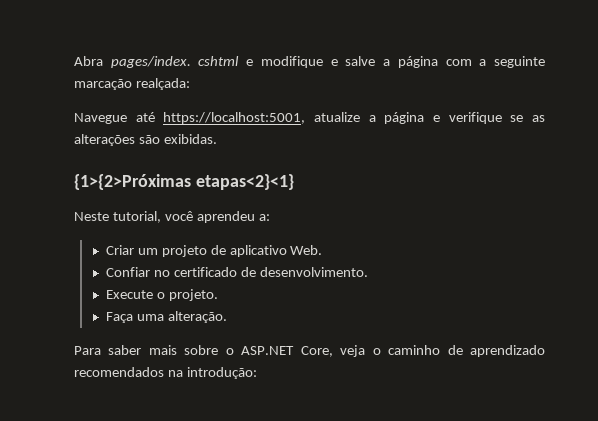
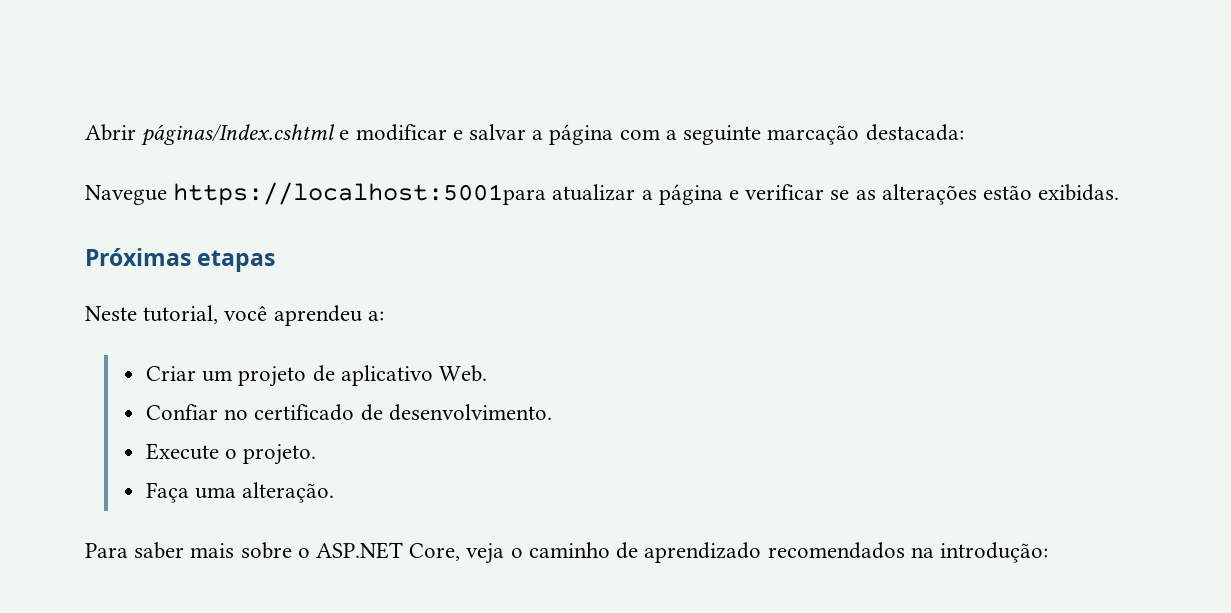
- Abra pages/index. cshtml e modifique e salve a página com a seguinte marcação realçada:
+ Abrir páginas/Index.cshtml e modificar e salvar a página com a seguinte marcação destacada:
- Navegue até https://localhost:5001, atualize a página e verifique se as alterações são exibidas.
+ Navegue https://localhost:5001para atualizar a página e verificar se as alterações estão exibidas.
- {1>{2>Próximas etapas<2}<1}
+ Próximas etapas

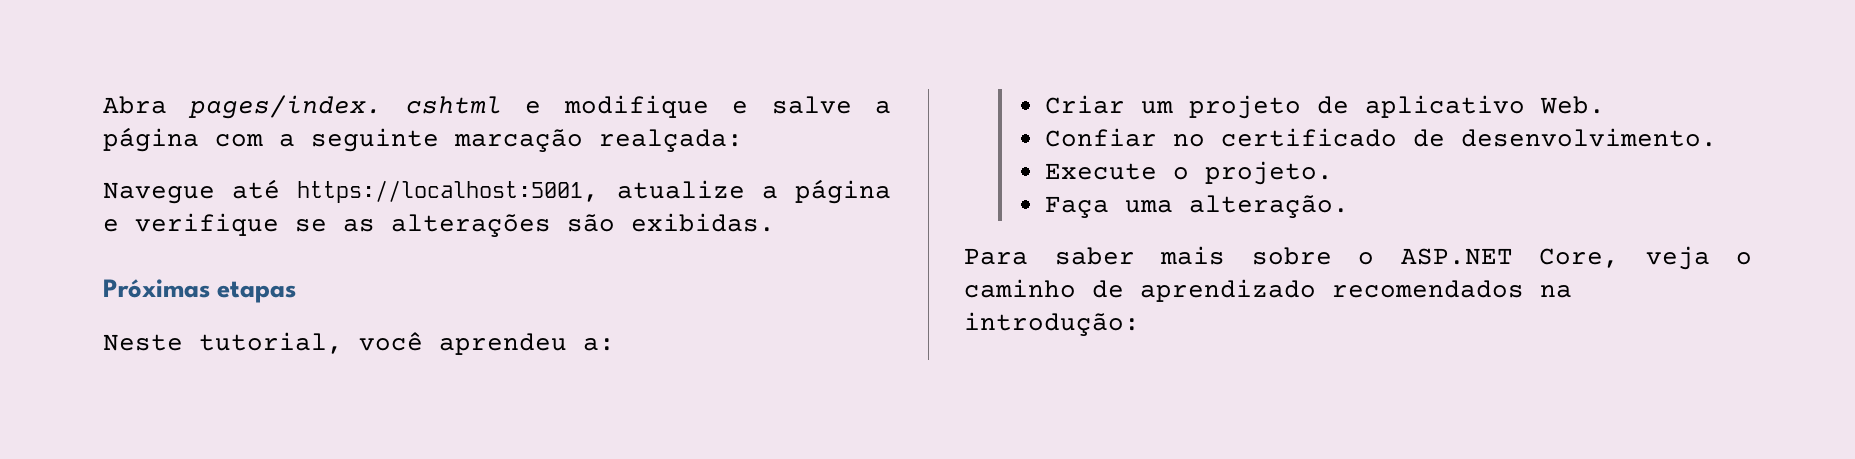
- Abrir páginas/Index.cshtml e modificar e salvar a página com a seguinte marcação destacada:
+ Abra pages/index. cshtml e modifique e salve a página com a seguinte marcação realçada:
- Navegue https://localhost:5001para atualizar a página e verificar se as alterações estão exibidas.
+ Navegue até https://localhost:5001, atualize a página e verifique se as alterações são exibidas.

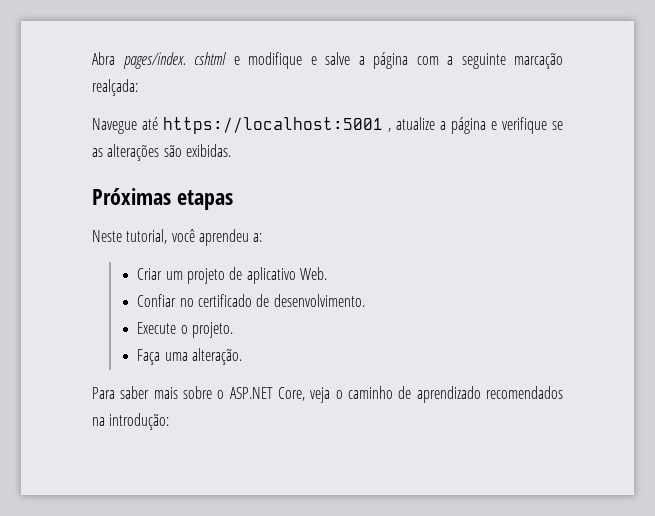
- Navegue até https://localhost:5001, atualize a página e verifique se as alterações são exibidas.
+ Navegue até https://localhost:5001 , atualize a página e verifique se as alterações são exibidas.

